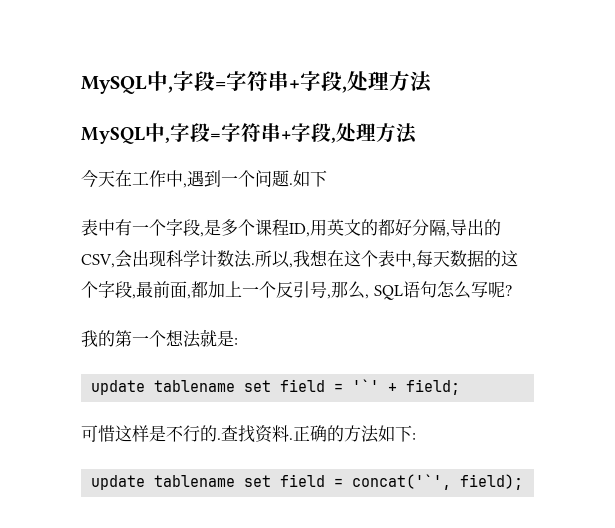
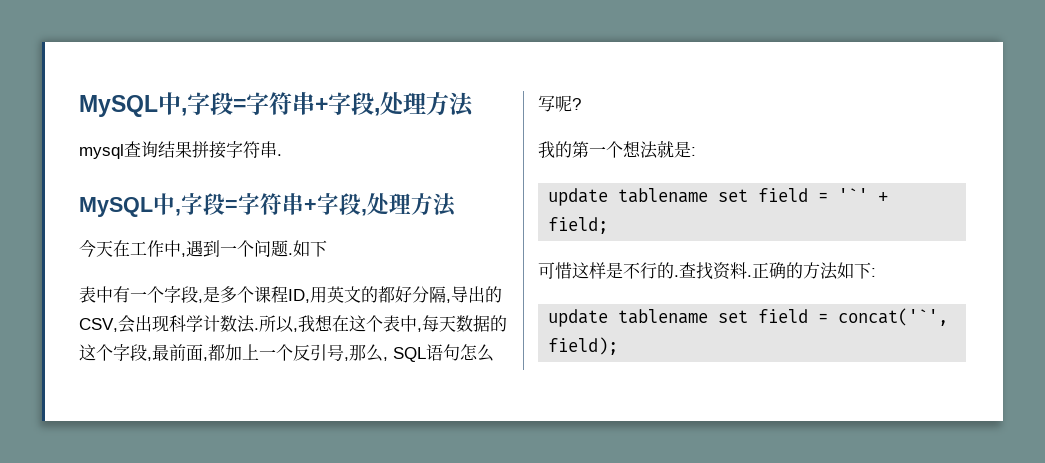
+ mysql查询结果拼接字符串.

